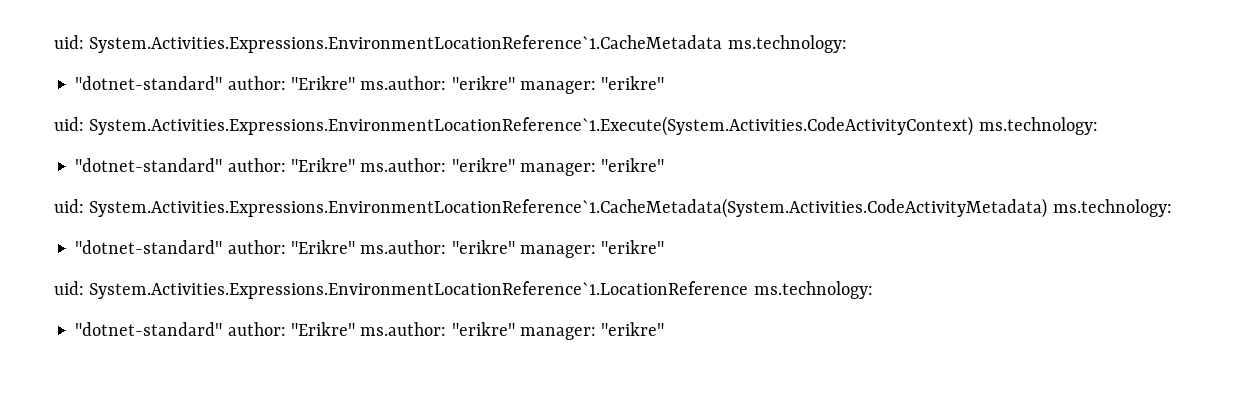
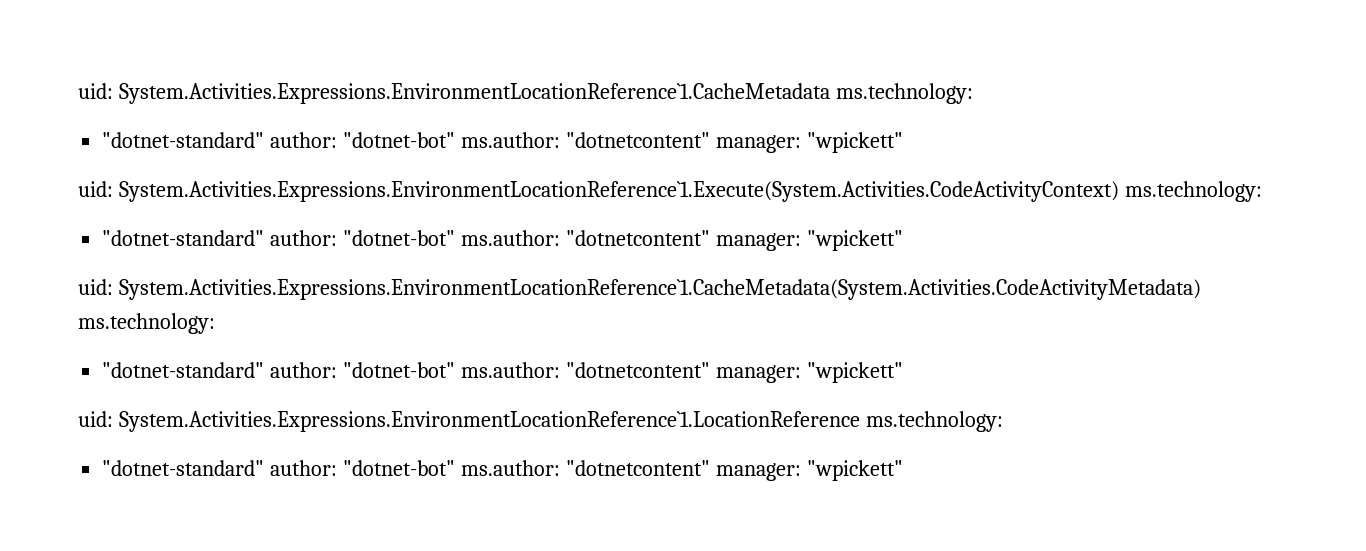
  uid: System.Activities.Expressions.EnvironmentLocationReference`1.CacheMetadata ms.technology:
- "dotnet-standard" author: "Erikre" ms.author: "erikre" manager: "erikre"
+ "dotnet-standard" author: "dotnet-bot" ms.author: "dotnetcontent" manager: "wpickett"
  uid: System.Activities.Expressions.EnvironmentLocationReference`1.Execute(System.Activities.CodeActivityContext) ms.technology:
- "dotnet-standard" author: "Erikre" ms.author: "erikre" manager: "erikre"
+ "dotnet-standard" author: "dotnet-bot" ms.author: "dotnetcontent" manager: "wpickett"
  uid: System.Activities.Expressions.EnvironmentLocationReference`1.CacheMetadata(System.Activities.CodeActivityMetadata) ms.technology:
- "dotnet-standard" author: "Erikre" ms.author: "erikre" manager: "erikre"
+ "dotnet-standard" author: "dotnet-bot" ms.author: "dotnetcontent" manager: "wpickett"
  uid: System.Activities.Expressions.EnvironmentLocationReference`1.LocationReference ms.technology:
- "dotnet-standard" author: "Erikre" ms.author: "erikre" manager: "erikre"
+ "dotnet-standard" author: "dotnet-bot" ms.author: "dotnetcontent" manager: "wpickett"

